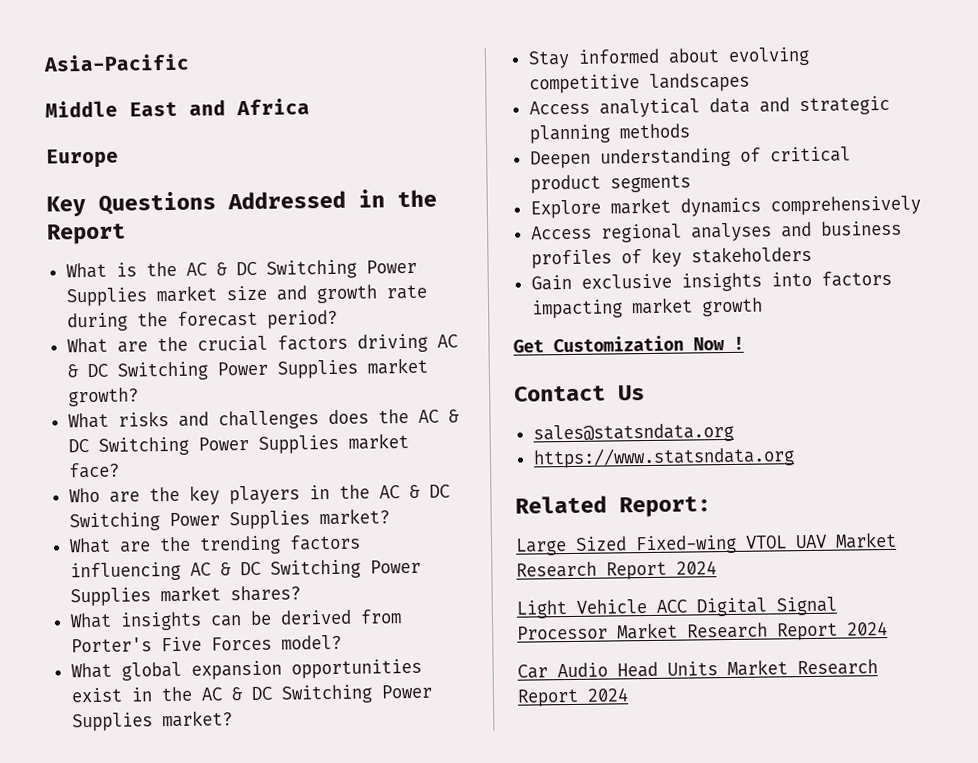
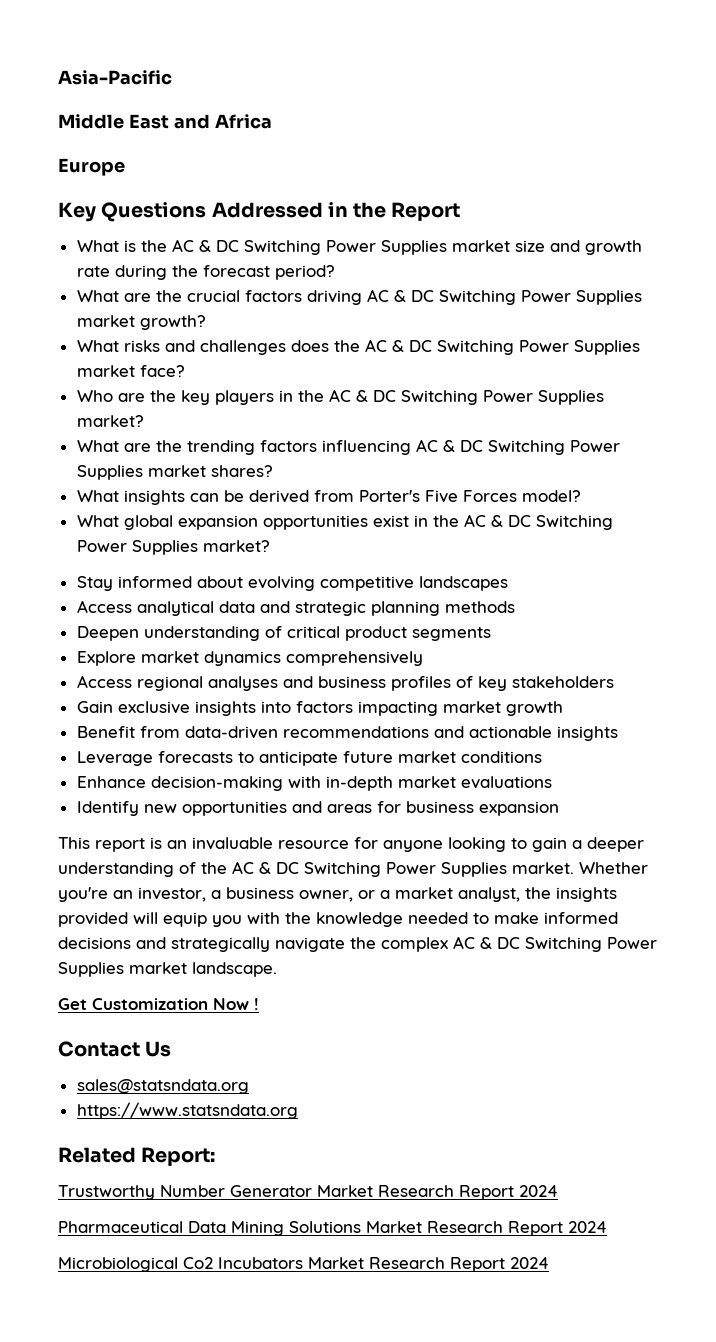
+ Benefit from data-driven recommendations and actionable insights
+ Leverage forecasts to anticipate future market conditions
+ Enhance decision-making with in-depth market evaluations
+ Identify new opportunities and areas for business expansion
+ This report is an invaluable resource for anyone looking to gain a deeper understanding of the AC & DC Switching Power Supplies market. Whether you're an investor, a business owner, or a market analyst, the insights provided will equip you with the knowledge needed to make informed decisions and strategically navigate the complex AC & DC Switching Power Supplies market landscape.
- Large Sized Fixed-wing VTOL UAV Market Research Report 2024
- Light Vehicle ACC Digital Signal Processor Market Research Report 2024
- Car Audio Head Units Market Research Report 2024
+ Trustworthy Number Generator Market Research Report 2024
+ Pharmaceutical Data Mining Solutions Market Research Report 2024
+ Microbiological Co2 Incubators Market Research Report 2024

